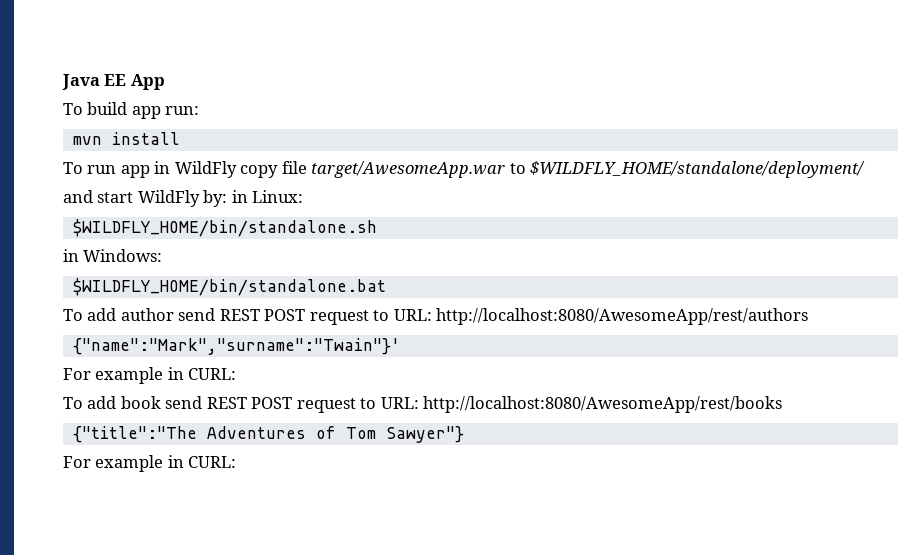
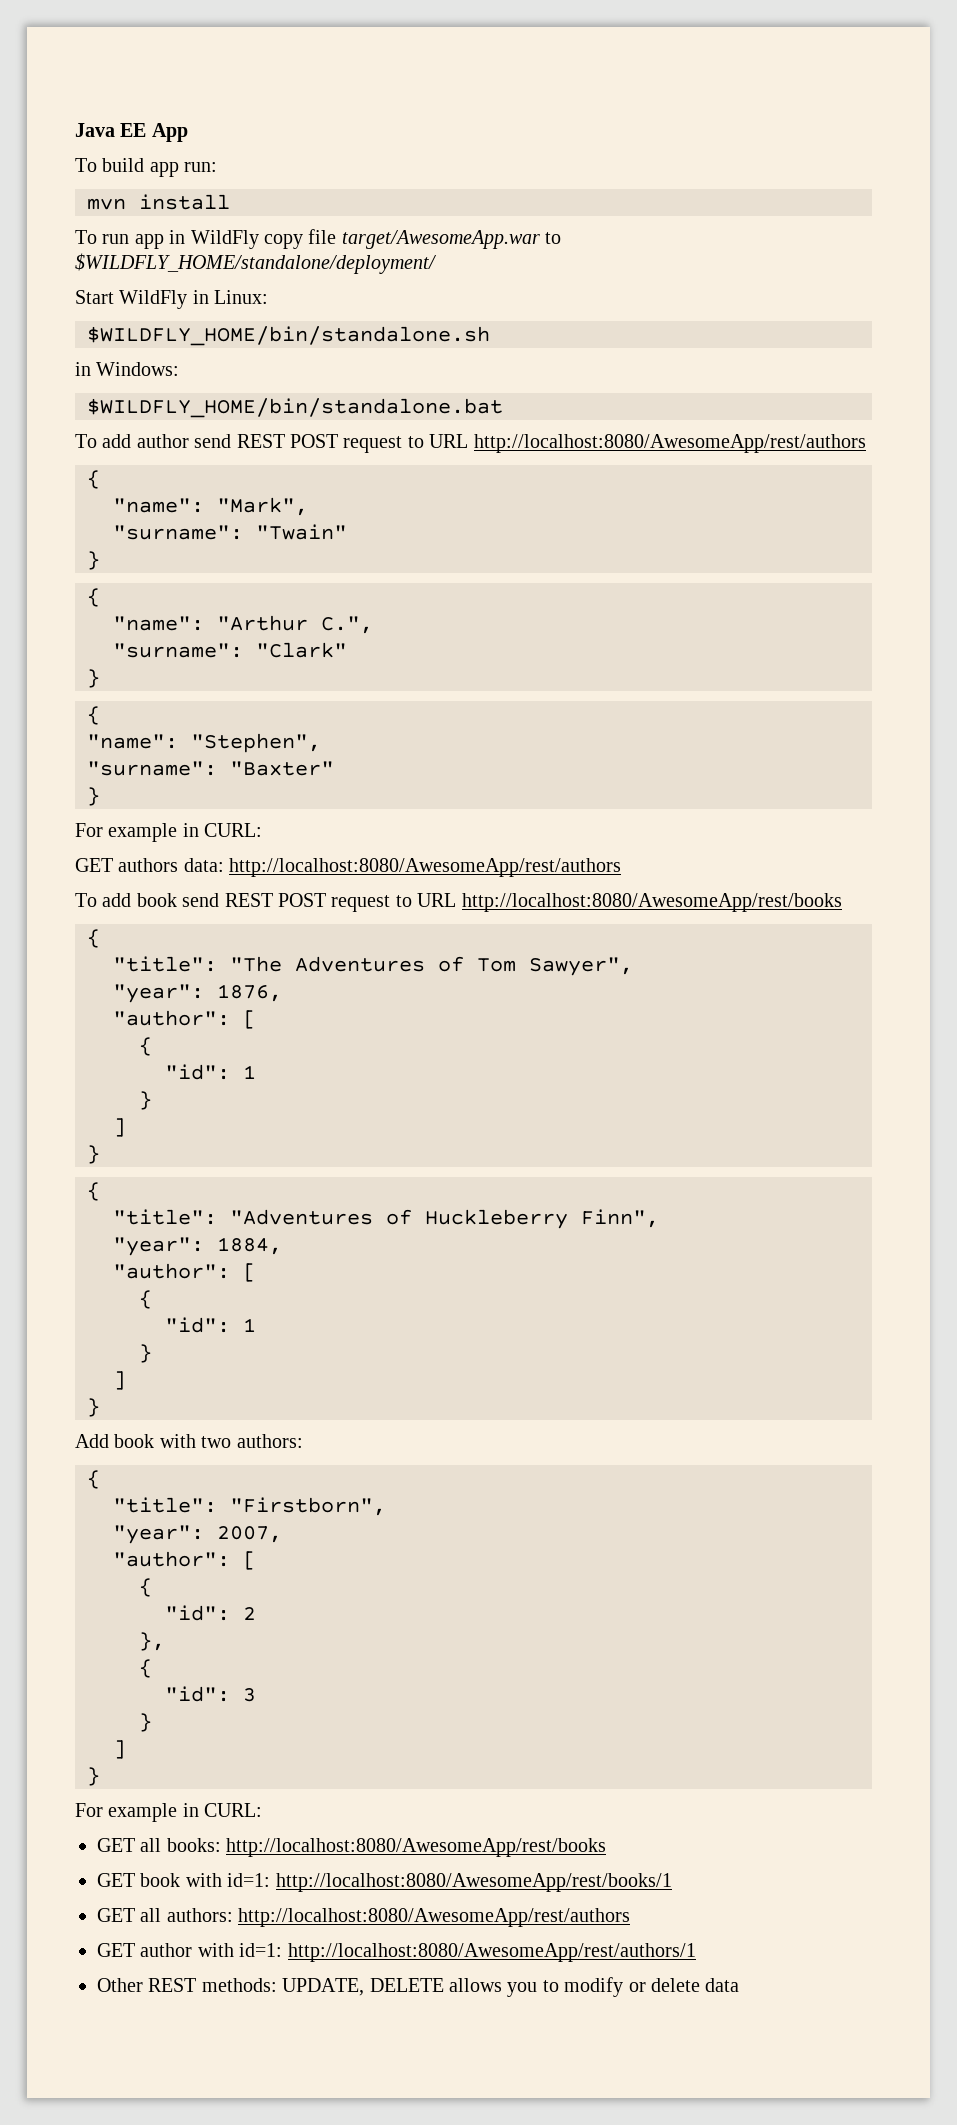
- and start WildFly by: in Linux:
+ Start WildFly in Linux:
- To add author send REST POST request to URL: http://localhost:8080/AwesomeApp/rest/authors
- {"name":"Mark","surname":"Twain"}'
+ To add author send REST POST request to URL http://localhost:8080/AwesomeApp/rest/authors
+ {
+ "name": "Mark",
+ "surname": "Twain"
+ }
+ {
+ "name": "Arthur C.",
+ "surname": "Clark"
+ }
+ {
+ "name": "Stephen",
+ "surname": "Baxter"
+ }
  For example in CURL:
+ GET authors data: http://localhost:8080/AwesomeApp/rest/authors
- To add book send REST POST request to URL: http://localhost:8080/AwesomeApp/rest/books
- {"title":"The Adventures of Tom Sawyer"}
+ To add book send REST POST request to URL http://localhost:8080/AwesomeApp/rest/books
+ {
+ "title": "The Adventures of Tom Sawyer",
+ "year": 1876,
+ "author": [
+ {
+ "id": 1
+ }
+ ]
+ }
+ {
+ "title": "Adventures of Huckleberry Finn",
+ "year": 1884,
+ "author": [
+ {
+ "id": 1
+ }
+ ]
+ }
+ Add book with two authors:
+ {
+ "title": "Firstborn",
+ "year": 2007,
+ "author": [
+ {
+ "id": 2
+ },
+ {
+ "id": 3
+ }
+ ]
+ }
  For example in CURL:
+ GET all books: http://localhost:8080/AwesomeApp/rest/books
+ GET book with id=1: http://localhost:8080/AwesomeApp/rest/books/1
+ GET all authors: http://localhost:8080/AwesomeApp/rest/authors
+ GET author with id=1: http://localhost:8080/AwesomeApp/rest/authors/1
+ Other REST methods: UPDATE, DELETE allows you to modify or delete data

